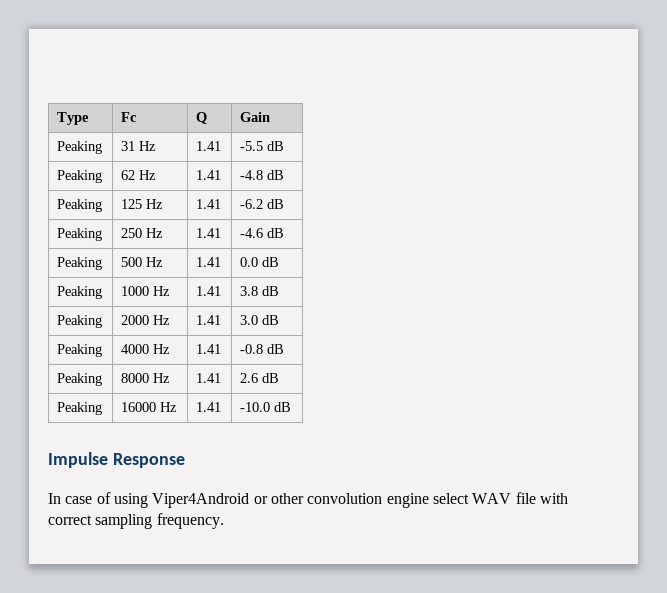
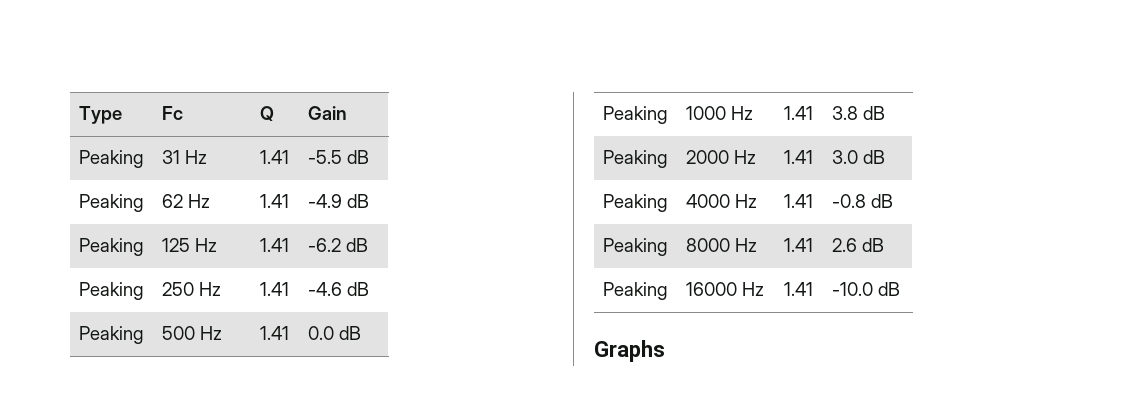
- Peaking | 62 Hz | 1.41 | -4.8 dB
+ Peaking | 62 Hz | 1.41 | -4.9 dB
- Impulse Response
- In case of using Viper4Android or other convolution engine select WAV file with correct sampling frequency.
+ Graphs

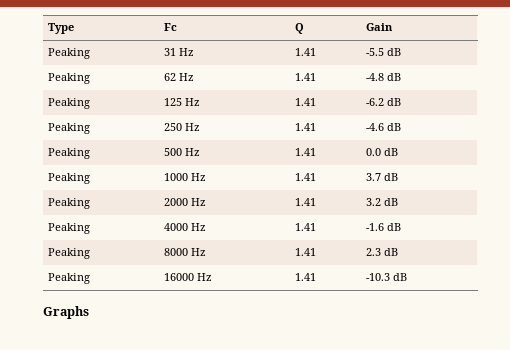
- Peaking | 62 Hz | 1.41 | -4.9 dB
+ Peaking | 62 Hz | 1.41 | -4.8 dB
- Peaking | 1000 Hz | 1.41 | 3.8 dB
+ Peaking | 1000 Hz | 1.41 | 3.7 dB
- Peaking | 2000 Hz | 1.41 | 3.0 dB
+ Peaking | 2000 Hz | 1.41 | 3.2 dB
- Peaking | 4000 Hz | 1.41 | -0.8 dB
+ Peaking | 4000 Hz | 1.41 | -1.6 dB
- Peaking | 8000 Hz | 1.41 | 2.6 dB
+ Peaking | 8000 Hz | 1.41 | 2.3 dB
- Peaking | 16000 Hz | 1.41 | -10.0 dB
+ Peaking | 16000 Hz | 1.41 | -10.3 dB

